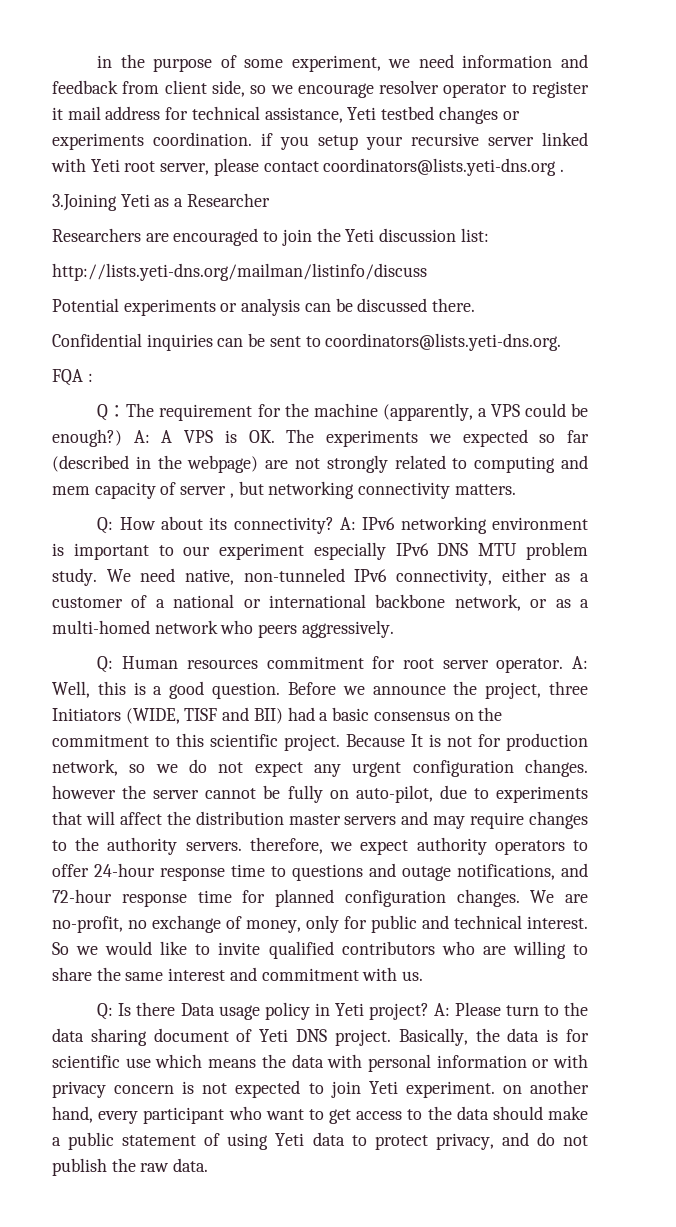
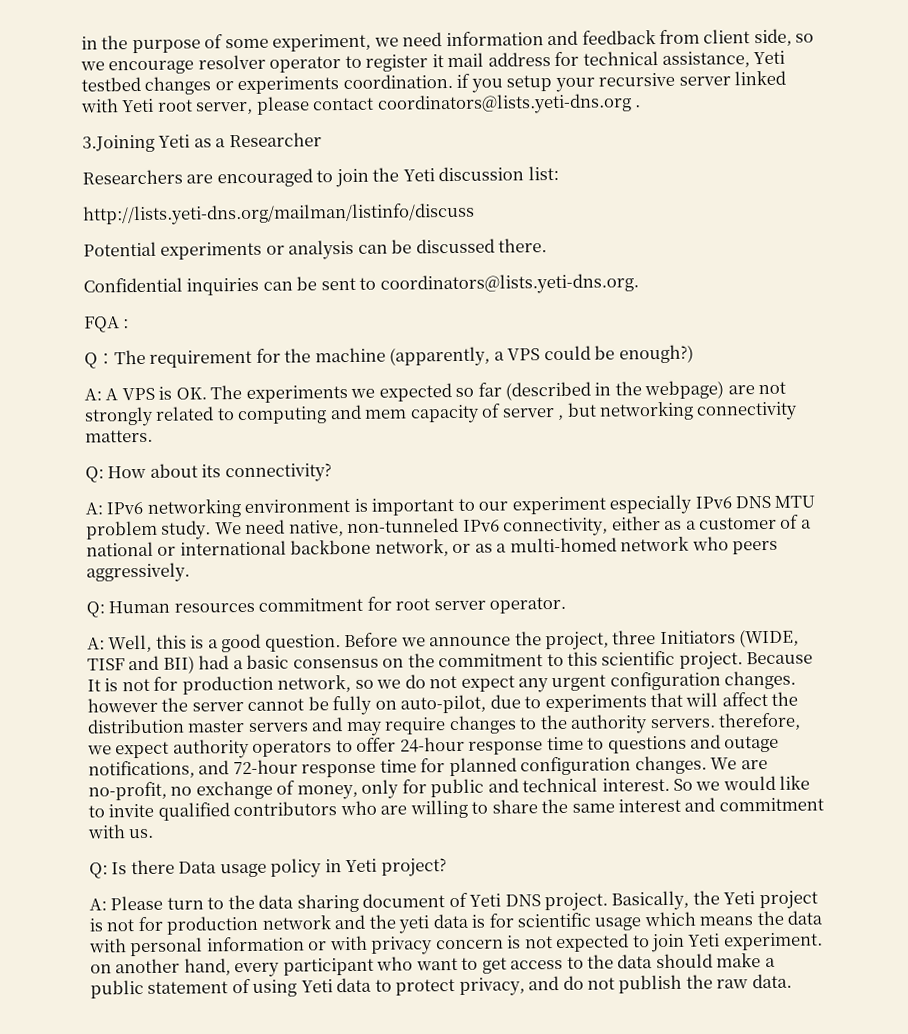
- Q：The requirement for the machine (apparently, a VPS could be enough?) A: A VPS is OK. The experiments we expected so far (described in the webpage) are not strongly related to computing and mem capacity of server , but networking connectivity matters.
+ Q：The requirement for the machine (apparently, a VPS could be enough?)
+ A: A VPS is OK. The experiments we expected so far (described in the webpage) are not strongly related to computing and mem capacity of server , but networking connectivity matters.
- Q: How about its connectivity? A: IPv6 networking environment is important to our experiment especially IPv6 DNS MTU problem study.
+ Q: How about its connectivity?
+ A: IPv6 networking environment is important to our experiment especially IPv6 DNS MTU problem study.
- Q: Human resources commitment for root server operator. A: Well, this is a good question.
+ Q: Human resources commitment for root server operator.
+ A: Well, this is a good question.
- Q: Is there Data usage policy in Yeti project? A: Please turn to the data sharing document of Yeti DNS project.
+ Q: Is there Data usage policy in Yeti project?
+ A: Please turn to the data sharing document of Yeti DNS project.
- Basically, the data is for scientific use which means the data with personal information or with privacy concern is not expected to join Yeti experiment. on another hand, every participant who want to get access to the data should make a public statement of using Yeti data to protect privacy, and do not publish the raw data.
+ Basically, the Yeti project is not for production network and the yeti data is for scientific usage which means the data with personal information or with privacy concern is not expected to join Yeti experiment. on another hand, every participant who want to get access to the data should make a public statement of using Yeti data to protect privacy, and do not publish the raw data.

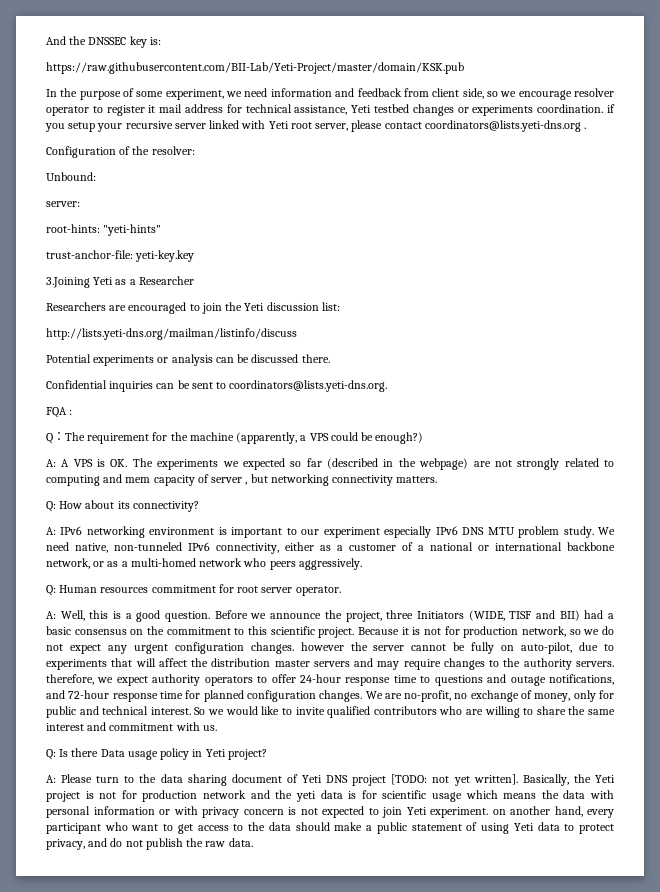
- in the purpose of some experiment, we need information and feedback from client side, so we encourage resolver operator to register it mail address for technical assistance, Yeti testbed changes or experiments coordination. if you setup your recursive server linked with Yeti root server, please contact coordinators@lists.yeti-dns.org .
+ And the DNSSEC key is:
+ https://raw.githubusercontent.com/BII-Lab/Yeti-Project/master/domain/KSK.pub
+ In the purpose of some experiment, we need information and feedback from client side, so we encourage resolver operator to register it mail address for technical assistance, Yeti testbed changes or experiments coordination. if you setup your recursive server linked with Yeti root server, please contact coordinators@lists.yeti-dns.org .
+ Configuration of the resolver:
+ Unbound:
+ server:
+ root-hints: "yeti-hints"
+ trust-anchor-file: yeti-key.key
- Because It is not for production network, so we do not expect any urgent configuration changes. however the server cannot be fully on auto-pilot, due to experiments that will affect the distribution master servers and may require changes to the authority servers. therefore, we expect authority operators to offer 24-hour response time to questions and outage notifications, and 72-hour response time for planned configuration changes.
+ Because it is not for production network, so we do not expect any urgent configuration changes. however the server cannot be fully on auto-pilot, due to experiments that will affect the distribution master servers and may require changes to the authority servers. therefore, we expect authority operators to offer 24-hour response time to questions and outage notifications, and 72-hour response time for planned configuration changes.
- A: Please turn to the data sharing document of Yeti DNS project.
+ A: Please turn to the data sharing document of Yeti DNS project [TODO: not yet written].

